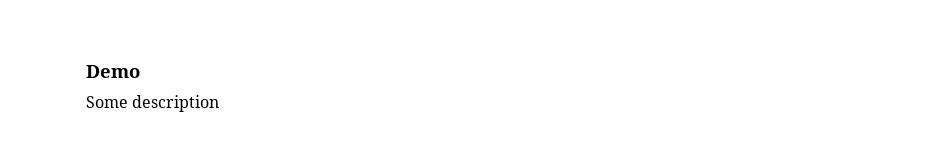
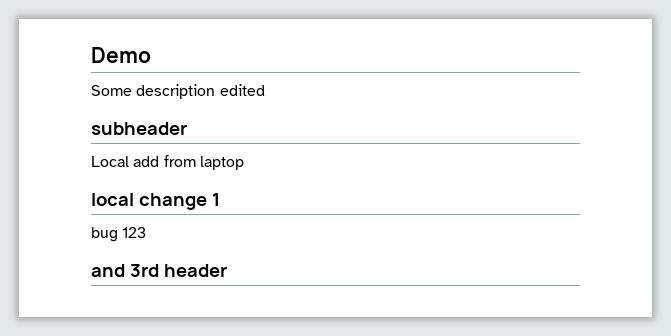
- Some description
+ Some description edited
+ subheader
+ Local add from laptop
+ local change 1
+ bug 123
+ and 3rd header

